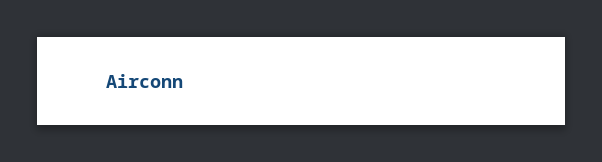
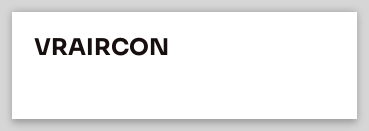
- Airconn
+ VRAIRCON

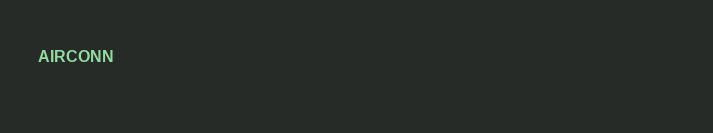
- VRAIRCON
+ AIRCONN

